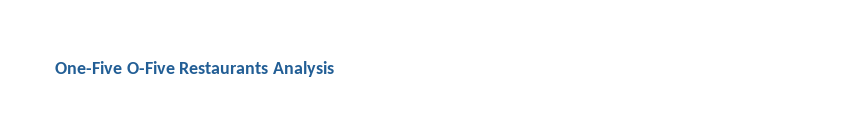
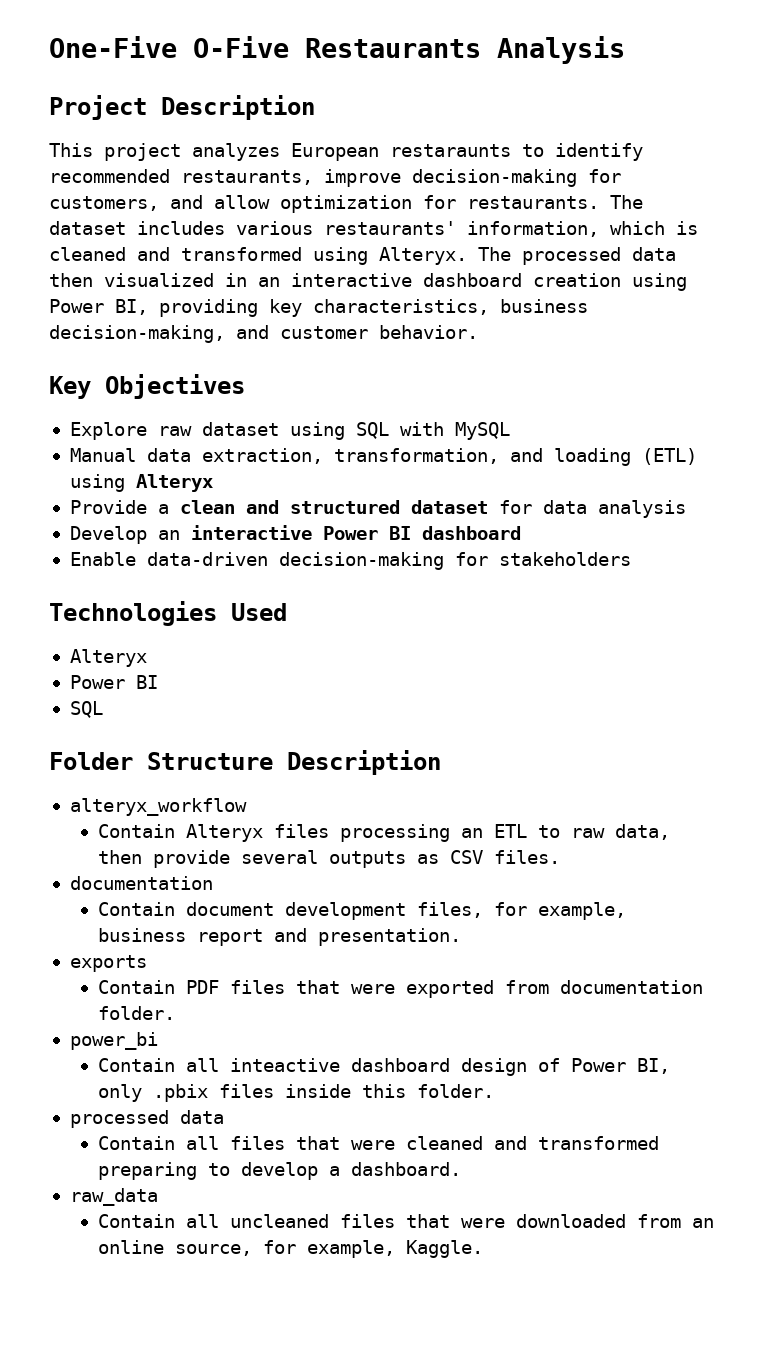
+ Project Description
+ This project analyzes European restaraunts to identify recommended restaurants, improve decision-making for customers, and allow optimization for restaurants. The dataset includes various restaurants' information, which is cleaned and transformed using Alteryx. The processed data then visualized in an interactive dashboard creation using Power BI, providing key characteristics, business decision-making, and customer behavior.
+ Key Objectives
+ Explore raw dataset using SQL with MySQL
+ Manual data extraction, transformation, and loading (ETL) using Alteryx
+ Provide a clean and structured dataset for data analysis
+ Develop an interactive Power BI dashboard
+ Enable data-driven decision-making for stakeholders
+ Technologies Used
+ Alteryx
+ Power BI
+ SQL
+ Folder Structure Description
+ alteryx_workflow
+ Contain Alteryx files processing an ETL to raw data, then provide several outputs as CSV files.
+ documentation
+ Contain document development files, for example, business report and presentation.
+ exports
+ Contain PDF files that were exported from documentation folder.
+ power_bi
+ Contain all inteactive dashboard design of Power BI, only .pbix files inside this folder.
+ processed data
+ Contain all files that were cleaned and transformed preparing to develop a dashboard.
+ raw_data
+ Contain all uncleaned files that were downloaded from an online source, for example, Kaggle.

